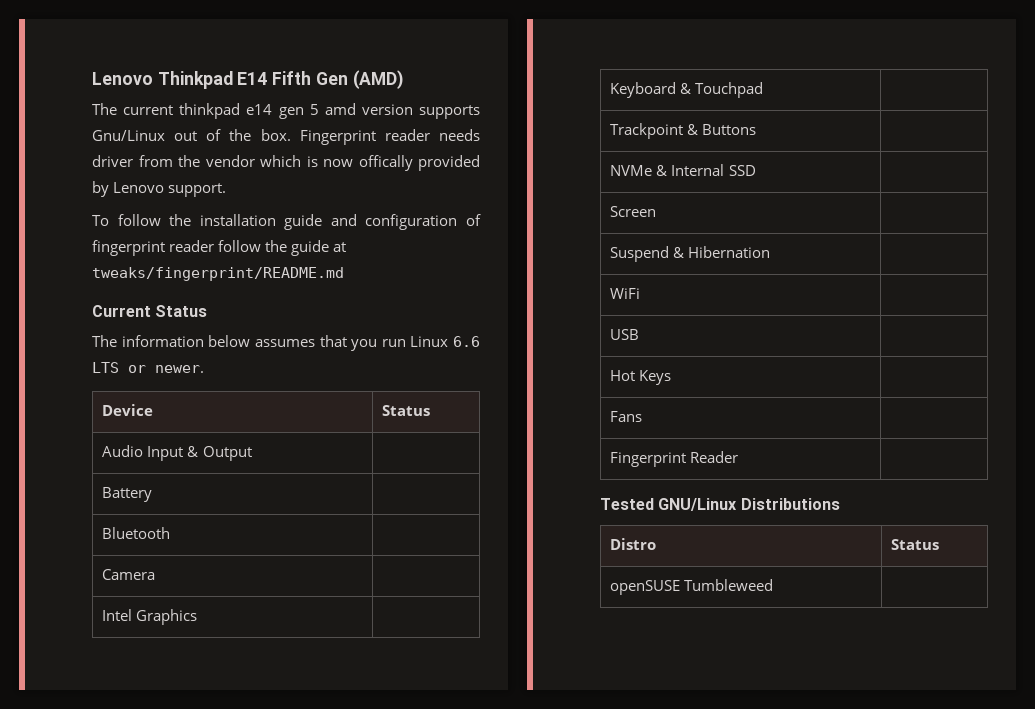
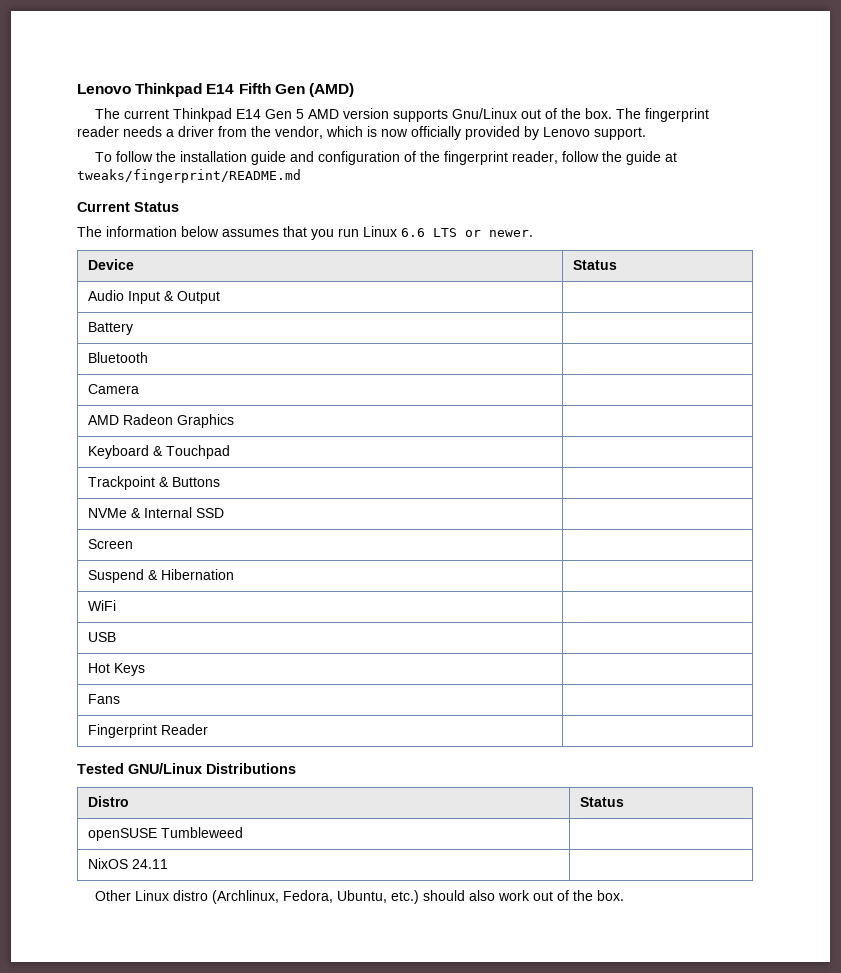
- The current thinkpad e14 gen 5 amd version supports Gnu/Linux out of the box.
+ The current Thinkpad E14 Gen 5 AMD version supports Gnu/Linux out of the box.
- Fingerprint reader needs driver from the vendor which is now offically provided by Lenovo support.
+ The fingerprint reader needs a driver from the vendor, which is now officially provided by Lenovo support.
- To follow the installation guide and configuration of fingerprint reader follow the guide at tweaks/fingerprint/README.md
+ To follow the installation guide and configuration of the fingerprint reader, follow the guide at tweaks/fingerprint/README.md
- Intel Graphics |
+ AMD Radeon Graphics |
+ NixOS 24.11 |
+ Other Linux distro (Archlinux, Fedora, Ubuntu, etc.) should also work out of the box.

